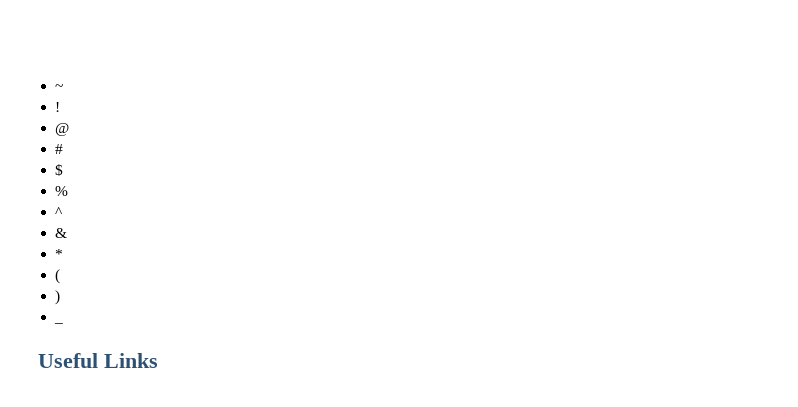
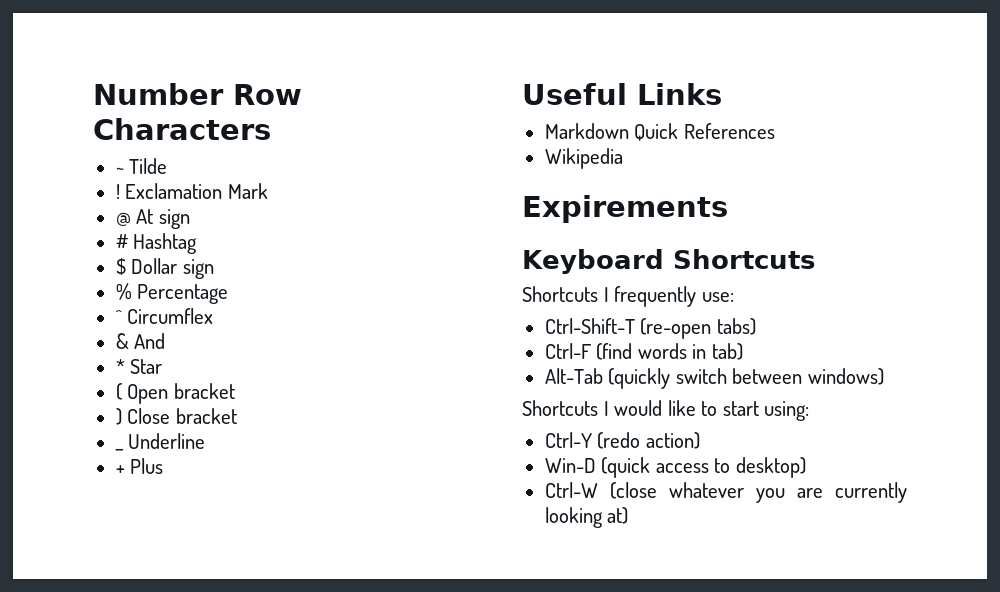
+ Number Row Characters
- ~
+ ~ Tilde
+ Exclamation Mark
- @
+ @ At sign
- #
+ # Hashtag
- $
+ $ Dollar sign
- %
+ % Percentage
- ^
+ ^ Circumflex
- &
+ & And
- *
+ * Star
- (
+ ( Open bracket
- )
+ ) Close bracket
- _
+ _ Underline
+ + Plus
+ Markdown Quick References
+ Wikipedia
+ Expirements
+ Keyboard Shortcuts
+ Shortcuts I frequently use:
+ Ctrl-Shift-T (re-open tabs)
+ Ctrl-F (find words in tab)
+ Alt-Tab (quickly switch between windows)
+ Shortcuts I would like to start using:
+ Ctrl-Y (redo action)
+ Win-D (quick access to desktop)
+ Ctrl-W (close whatever you are currently looking at)

